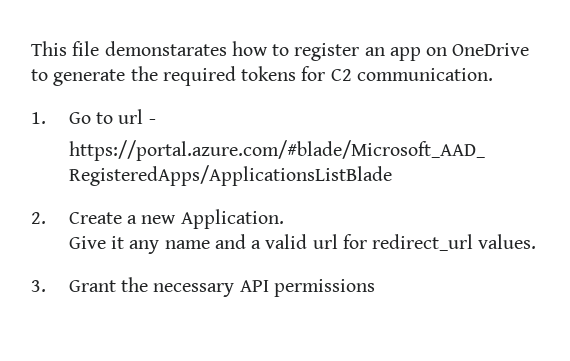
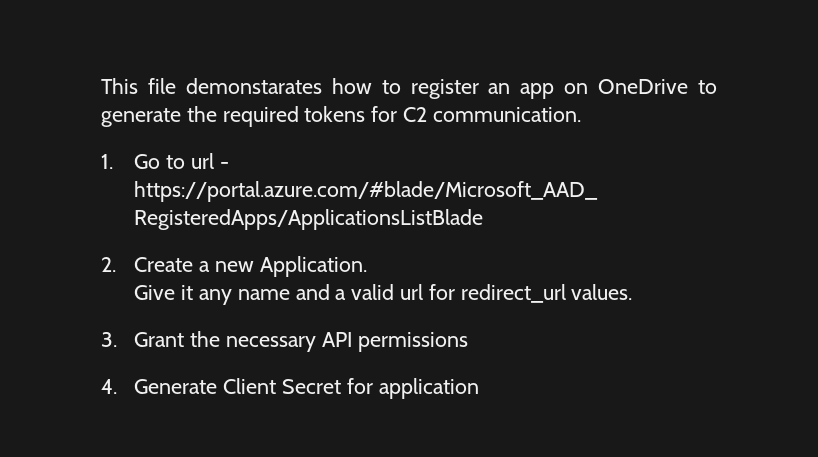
+ 4. Generate Client Secret for application

